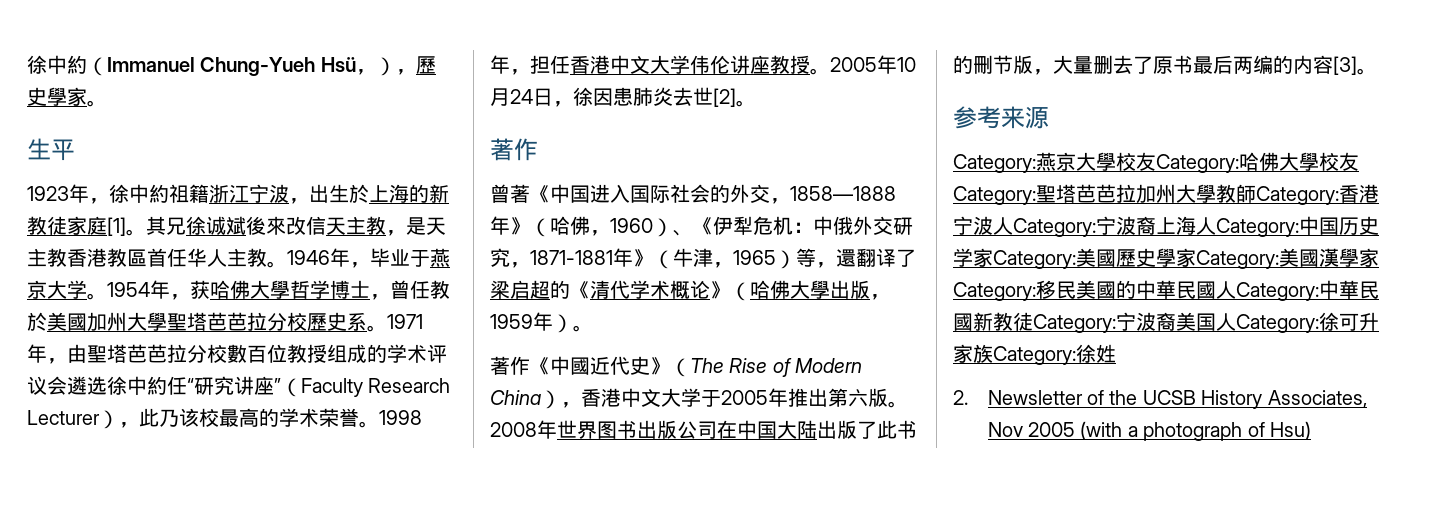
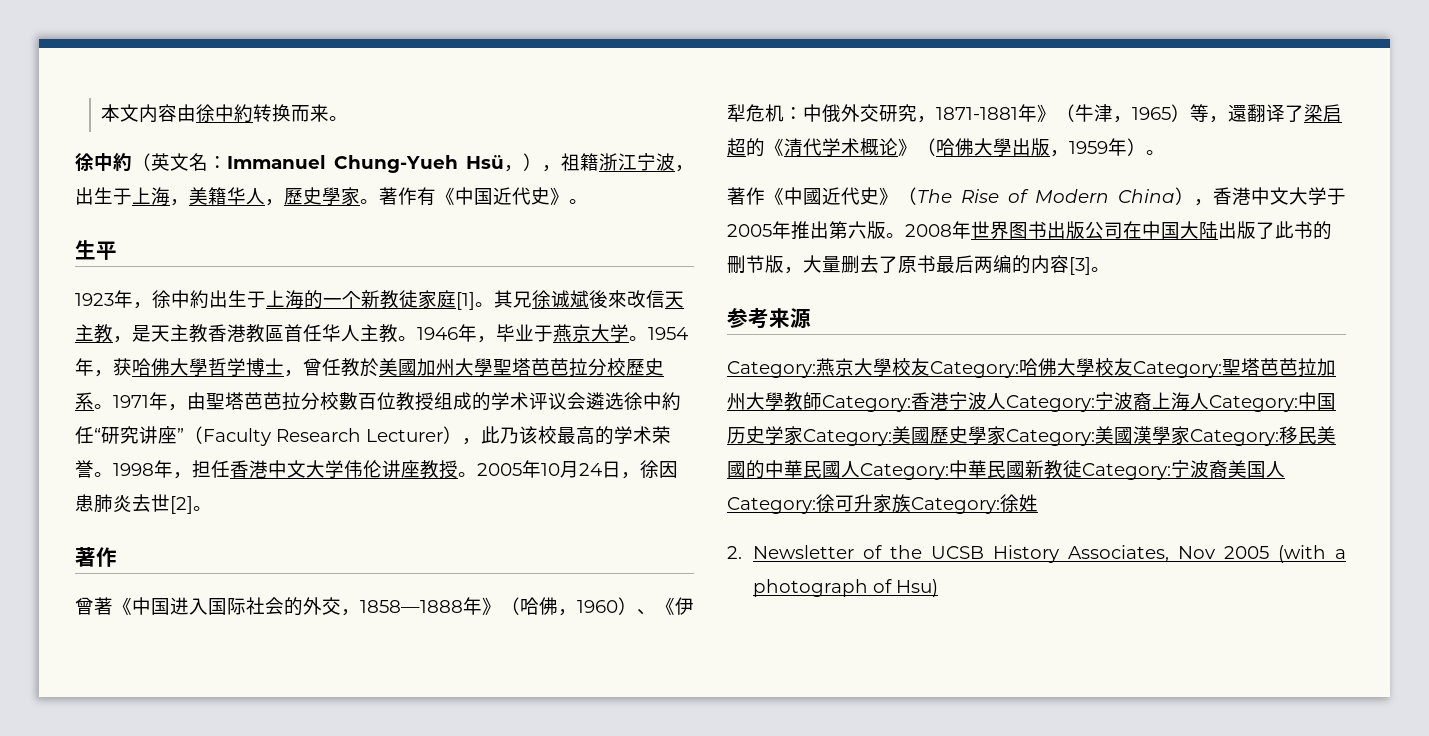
- 徐中約（Immanuel Chung-Yueh Hsü，），歷史學家。
+ 本文内容由徐中約转换而来。
+ 徐中約（英文名：Immanuel Chung-Yueh Hsü，），祖籍浙江宁波，出生于上海，美籍华人，歷史學家。著作有《中国近代史》。
- 1923年，徐中約祖籍浙江宁波，出生於上海的新教徒家庭[1]。
+ 1923年，徐中約出生于上海的一个新教徒家庭[1]。

